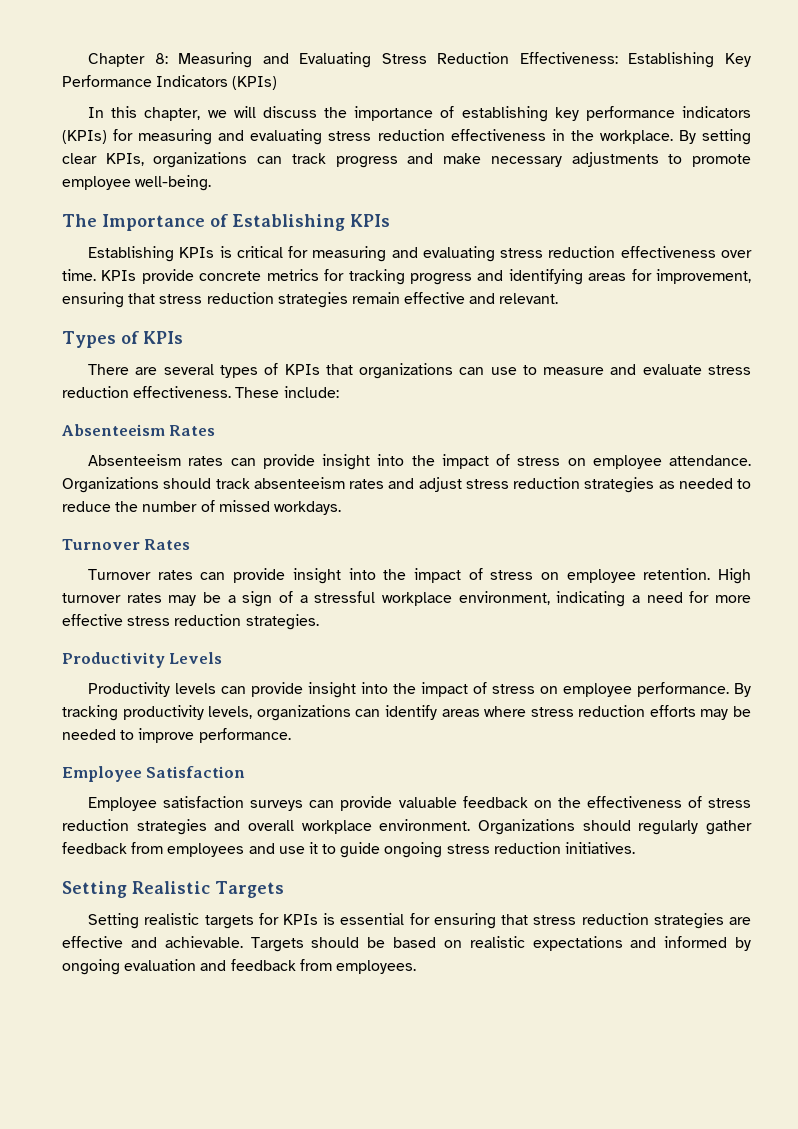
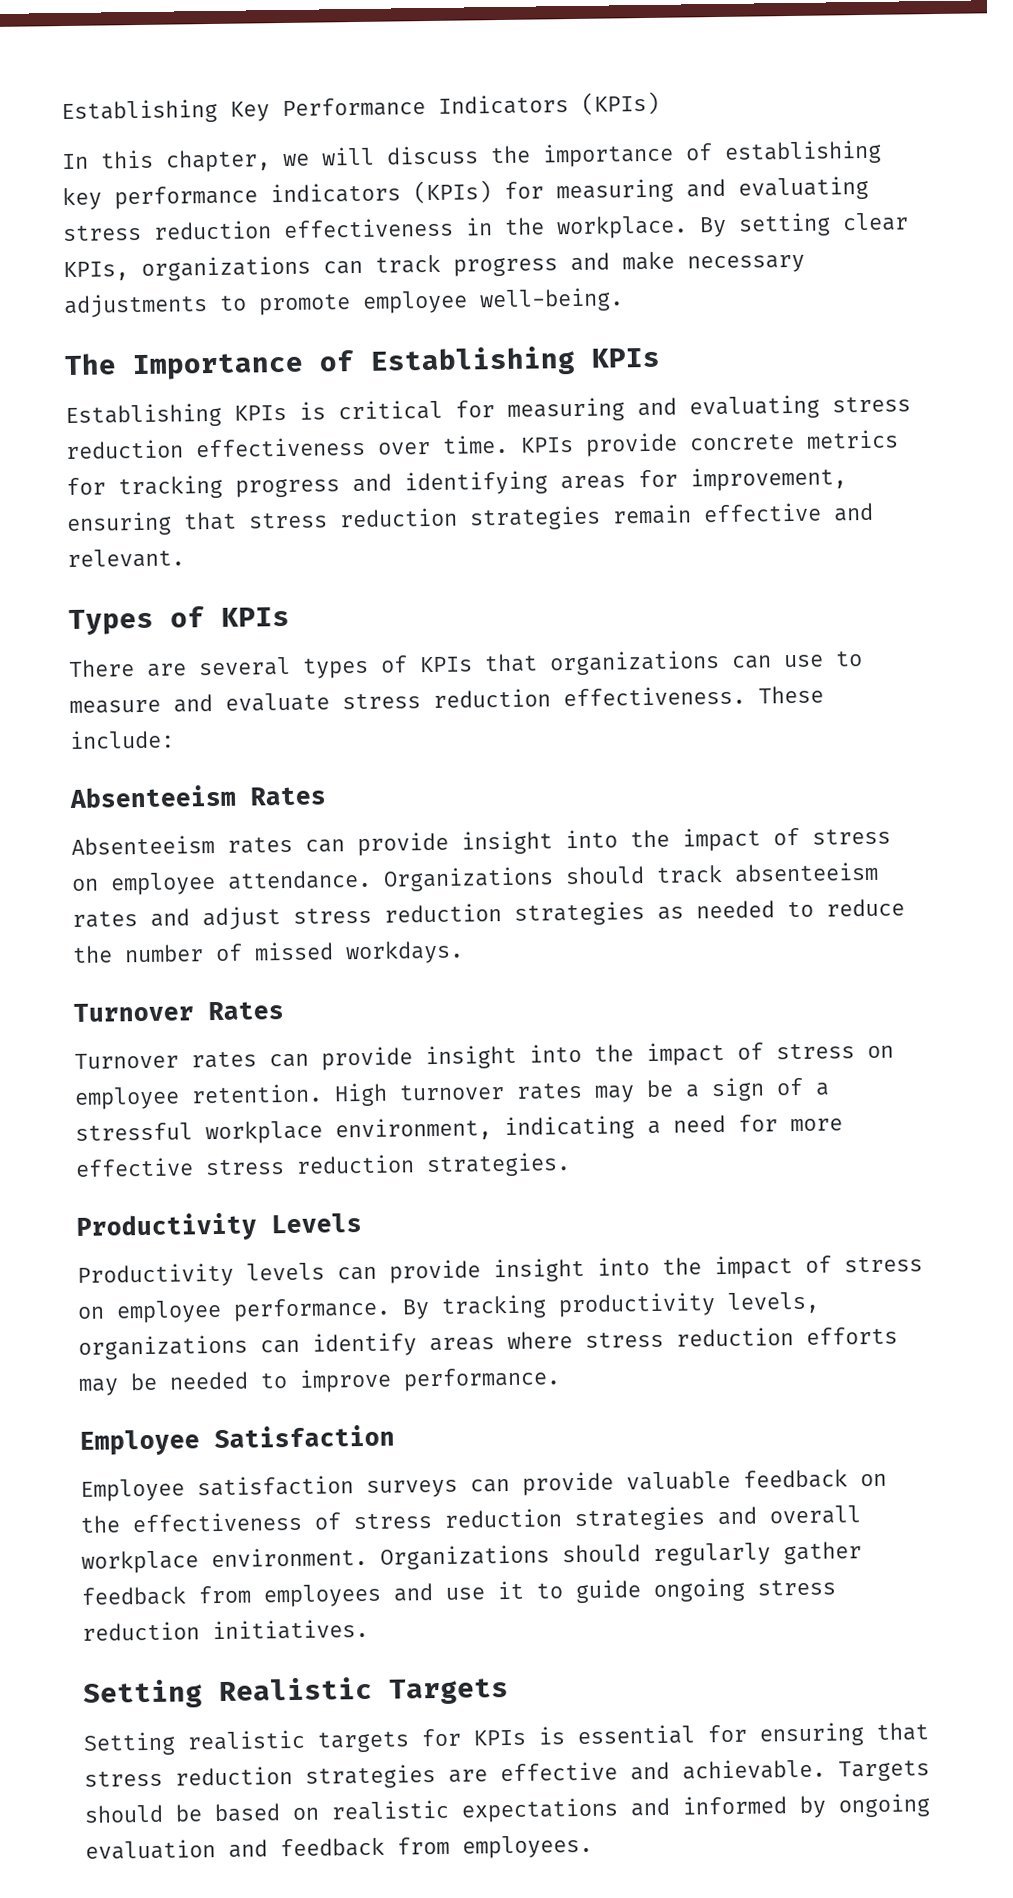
- Chapter 8: Measuring and Evaluating Stress Reduction Effectiveness: Establishing Key Performance Indicators (KPIs)
+ Establishing Key Performance Indicators (KPIs)

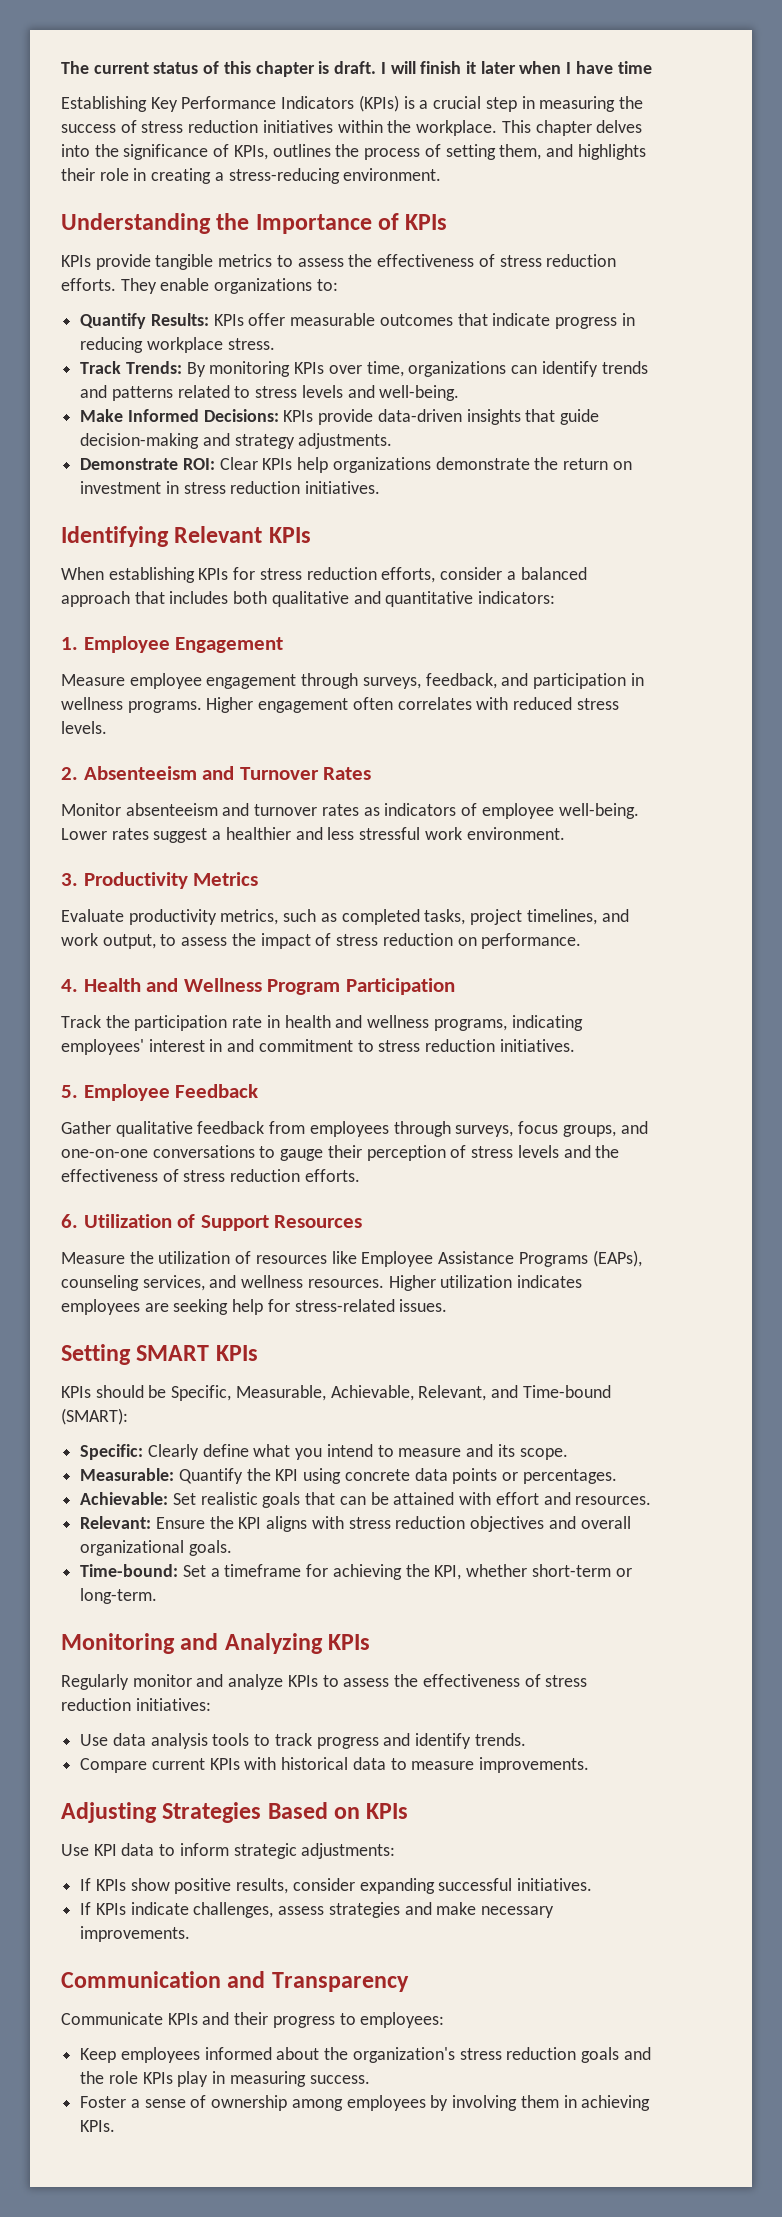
+ The current status of this chapter is draft. I will finish it later when I have time
- Establishing Key Performance Indicators (KPIs)
- In this chapter, we will discuss the importance of establishing key performance indicators (KPIs) for measuring and evaluating stress reduction effectiveness in the workplace. By setting clear KPIs, organizations can track progress and make necessary adjustments to promote employee well-being.
- The Importance of Establishing KPIs
- Establishing KPIs is critical for measuring and evaluating stress reduction effectiveness over time. KPIs provide concrete metrics for tracking progress and identifying areas for improvement, ensuring that stress reduction strategies remain effective and relevant.
- Types of KPIs
- There are several types of KPIs that organizations can use to measure and evaluate stress reduction effectiveness. These include:
- Absenteeism Rates
- Absenteeism rates can provide insight into the impact of stress on employee attendance. Organizations should track absenteeism rates and adjust stress reduction strategies as needed to reduce the number of missed workdays.
- Turnover Rates
- Turnover rates can provide insight into the impact of stress on employee retention. High turnover rates may be a sign of a stressful workplace environment, indicating a need for more effective stress reduction strategies.
- Productivity Levels
- Productivity levels can provide insight into the impact of stress on employee performance. By tracking productivity levels, organizations can identify areas where stress reduction efforts may be needed to improve performance.
- Employee Satisfaction
- Employee satisfaction surveys can provide valuable feedback on the effectiveness of stress reduction strategies and overall workplace environment. Organizations should regularly gather feedback from employees and use it to guide ongoing stress reduction initiatives.
- Setting Realistic Targets
- Setting realistic targets for KPIs is essential for ensuring that stress reduction strategies are effective and achievable. Targets should be based on realistic expectations and informed by ongoing evaluation and feedback from employees.
+ Establishing Key Performance Indicators (KPIs) is a crucial step in measuring the success of stress reduction initiatives within the workplace. This chapter delves into the significance of KPIs, outlines the process of setting them, and highlights their role in creating a stress-reducing environment.
+ Understanding the Importance of KPIs
+ KPIs provide tangible metrics to assess the effectiveness of stress reduction efforts. They enable organizations to:
+ Quantify Results: KPIs offer measurable outcomes that indicate progress in reducing workplace stress.
+ Track Trends: By monitoring KPIs over time, organizations can identify trends and patterns related to stress levels and well-being.
+ Make Informed Decisions: KPIs provide data-driven insights that guide decision-making and strategy adjustments.
+ Demonstrate ROI: Clear KPIs help organizations demonstrate the return on investment in stress reduction initiatives.
+ Identifying Relevant KPIs
+ When establishing KPIs for stress reduction efforts, consider a balanced approach that includes both qualitative and quantitative indicators:
+ 1. Employee Engagement
+ Measure employee engagement through surveys, feedback, and participation in wellness programs. Higher engagement often correlates with reduced stress levels.
+ 2. Absenteeism and Turnover Rates
+ Monitor absenteeism and turnover rates as indicators of employee well-being. Lower rates suggest a healthier and less stressful work environment.
+ 3. Productivity Metrics
+ Evaluate productivity metrics, such as completed tasks, project timelines, and work output, to assess the impact of stress reduction on performance.
+ 4. Health and Wellness Program Participation
+ Track the participation rate in health and wellness programs, indicating employees' interest in and commitment to stress reduction initiatives.
+ 5. Employee Feedback
+ Gather qualitative feedback from employees through surveys, focus groups, and one-on-one conversations to gauge their perception of stress levels and the effectiveness of stress reduction efforts.
+ 6. Utilization of Support Resources
+ Measure the utilization of resources like Employee Assistance Programs (EAPs), counseling services, and wellness resources. Higher utilization indicates employees are seeking help for stress-related issues.
+ Setting SMART KPIs
+ KPIs should be Specific, Measurable, Achievable, Relevant, and Time-bound (SMART):
+ Specific: Clearly define what you intend to measure and its scope.
+ Measurable: Quantify the KPI using concrete data points or percentages.
+ Achievable: Set realistic goals that can be attained with effort and resources.
+ Relevant: Ensure the KPI aligns with stress reduction objectives and overall organizational goals.
+ Time-bound: Set a timeframe for achieving the KPI, whether short-term or long-term.
+ Monitoring and Analyzing KPIs
+ Regularly monitor and analyze KPIs to assess the effectiveness of stress reduction initiatives:
+ Use data analysis tools to track progress and identify trends.
+ Compare current KPIs with historical data to measure improvements.
+ Adjusting Strategies Based on KPIs
+ Use KPI data to inform strategic adjustments:
+ If KPIs show positive results, consider expanding successful initiatives.
+ If KPIs indicate challenges, assess strategies and make necessary improvements.
+ Communication and Transparency
+ Communicate KPIs and their progress to employees:
+ Keep employees informed about the organization's stress reduction goals and the role KPIs play in measuring success.
+ Foster a sense of ownership among employees by involving them in achieving KPIs.

